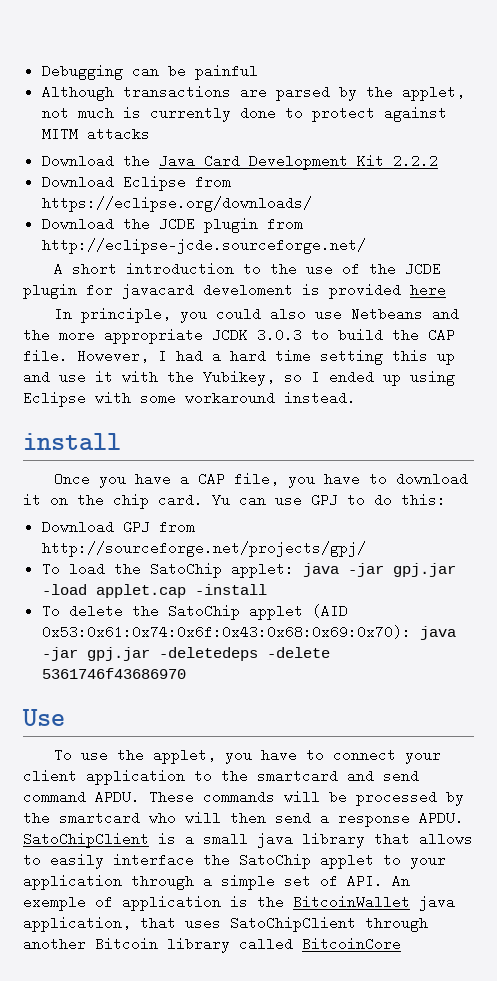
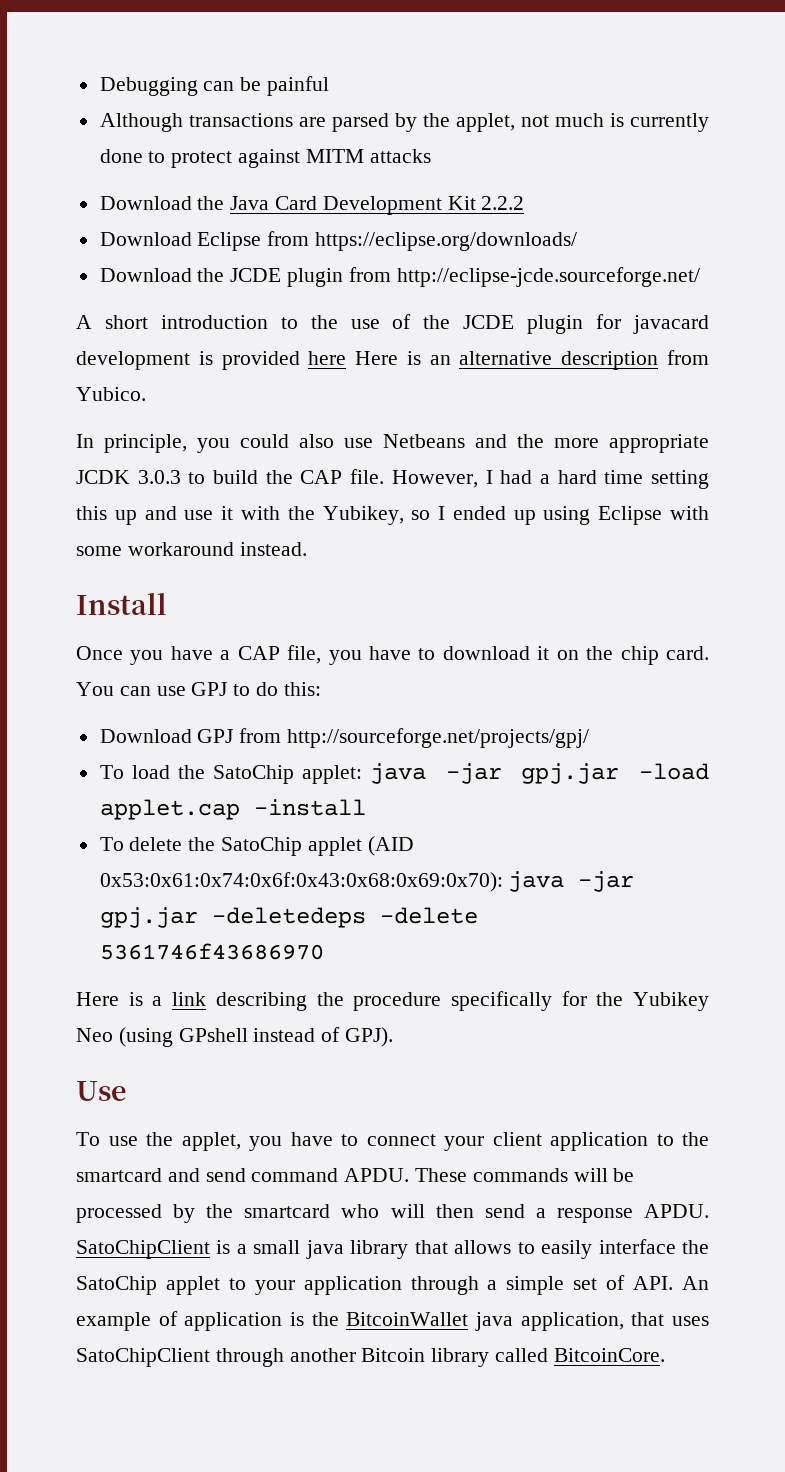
- A short introduction to the use of the JCDE plugin for javacard develoment is provided here
+ A short introduction to the use of the JCDE plugin for javacard development is provided here Here is an alternative description from Yubico.
- install
+ Install
- Yu can use GPJ to do this:
+ You can use GPJ to do this:
+ Here is a link describing the procedure specifically for the Yubikey Neo (using GPshell instead of GPJ).
- SatoChipClient is a small java library that allows to easily interface the SatoChip applet to your application through a simple set of API. An exemple of application is the BitcoinWallet java application, that uses SatoChipClient through another Bitcoin library called BitcoinCore
+ SatoChipClient is a small java library that allows to easily interface the SatoChip applet to your application through a simple set of API. An example of application is the BitcoinWallet java application, that uses SatoChipClient through another Bitcoin library called BitcoinCore.

